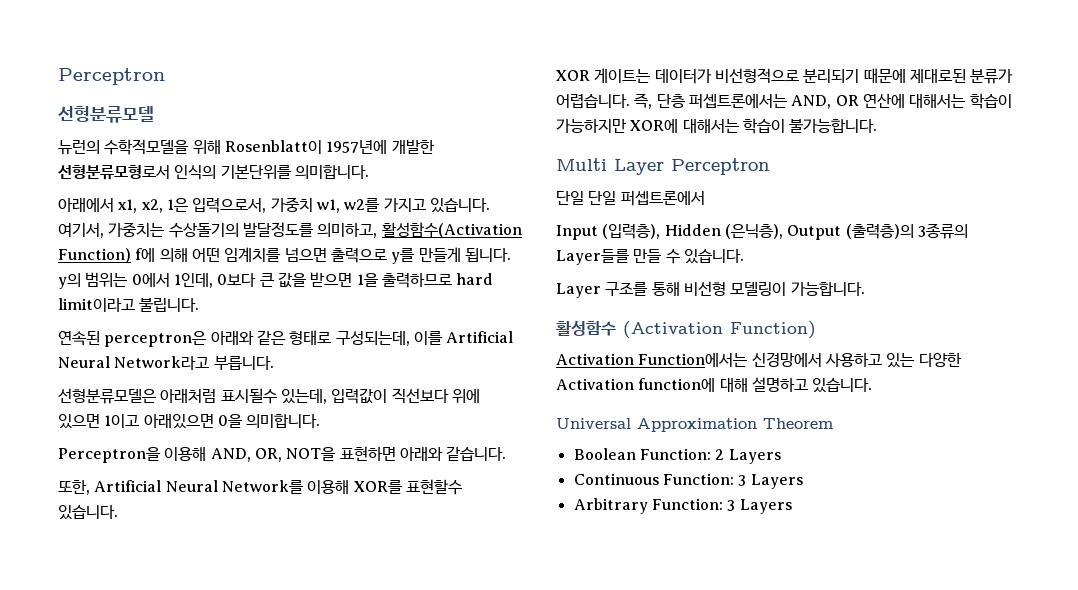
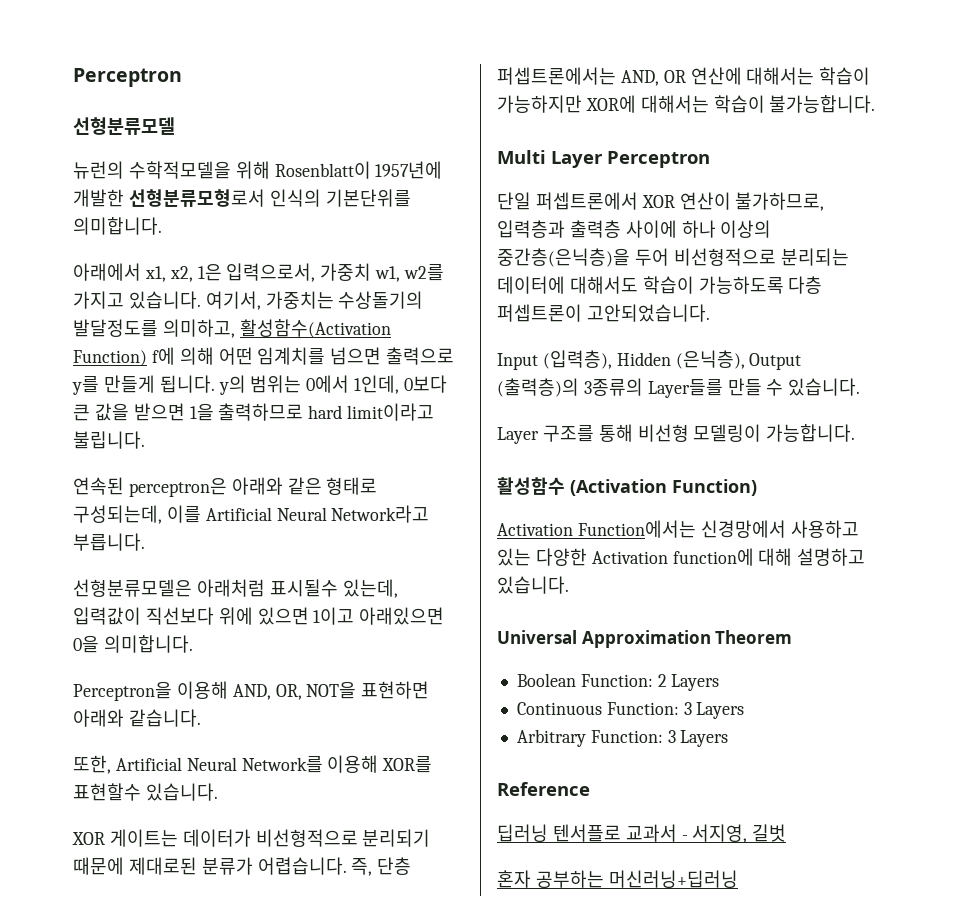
- 단일 단일 퍼셉트론에서
+ 단일 퍼셉트론에서 XOR 연산이 불가하므로, 입력층과 출력층 사이에 하나 이상의 중간층(은닉층)을 두어 비선형적으로 분리되는 데이터에 대해서도 학습이 가능하도록 다층 퍼셉트론이 고안되었습니다.
+ Reference
+ 딥러닝 텐서플로 교과서 - 서지영, 길벗
+ 혼자 공부하는 머신러닝+딥러닝

